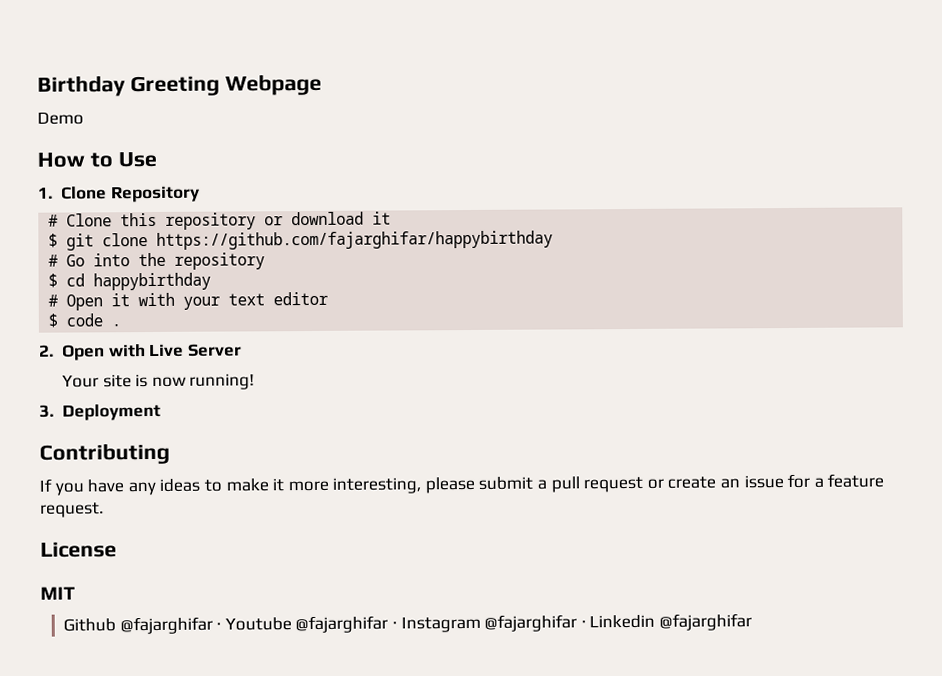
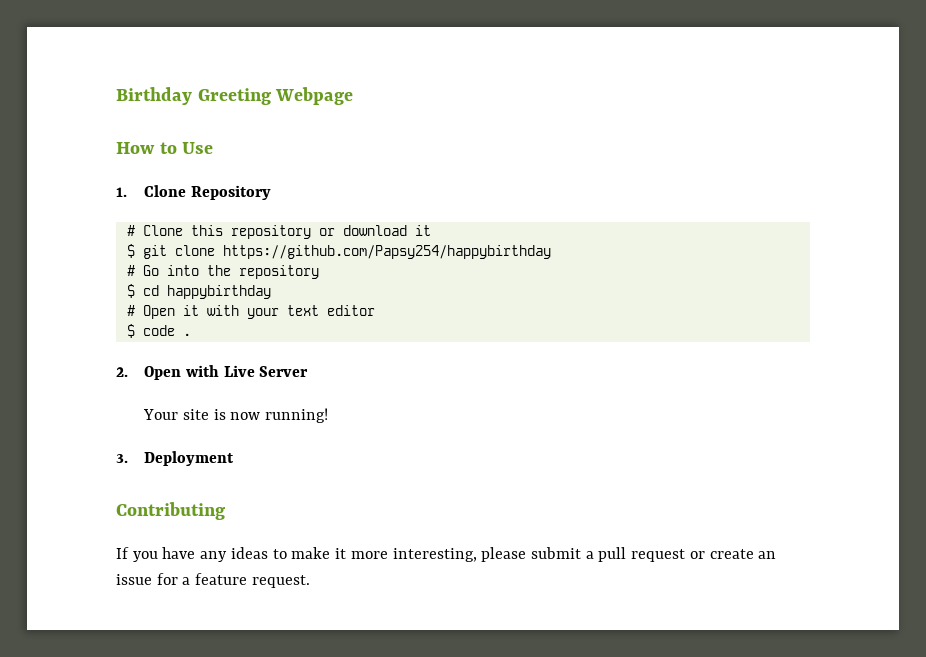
- Demo
- $ git clone https://github.com/fajarghifar/happybirthday
+ $ git clone https://github.com/Papsy254/happybirthday
- License
- MIT
- Github @fajarghifar · Youtube @fajarghifar · Instagram @fajarghifar · Linkedin @fajarghifar

